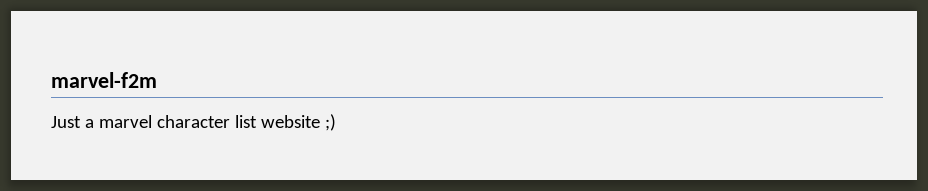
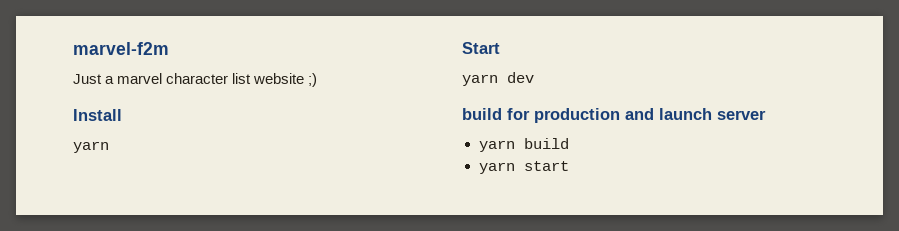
+ Install
+ yarn
+ Start
+ yarn dev
+ build for production and launch server
+ yarn build
+ yarn start

